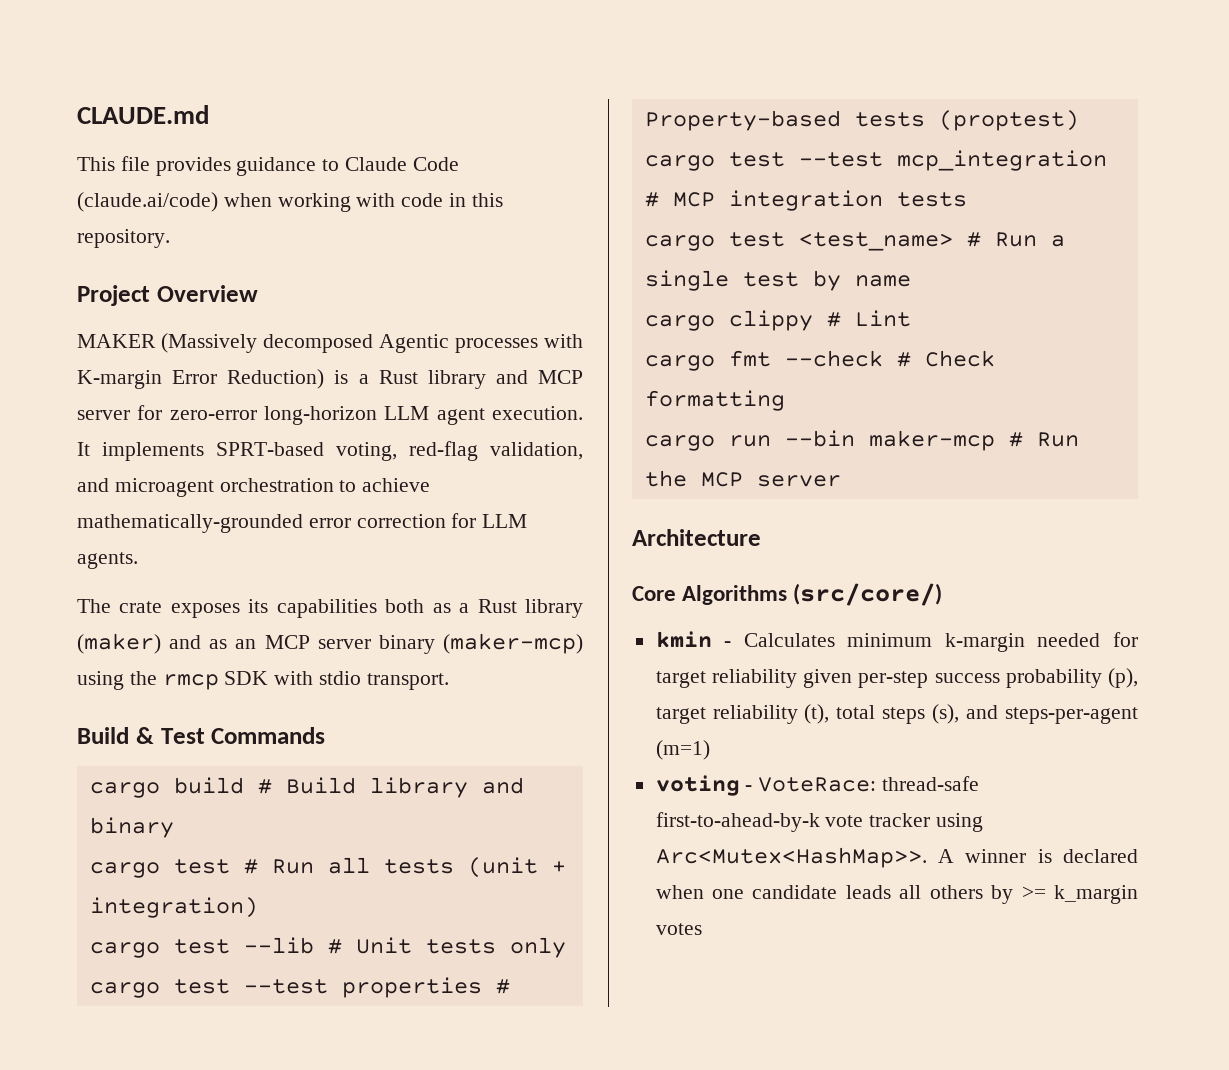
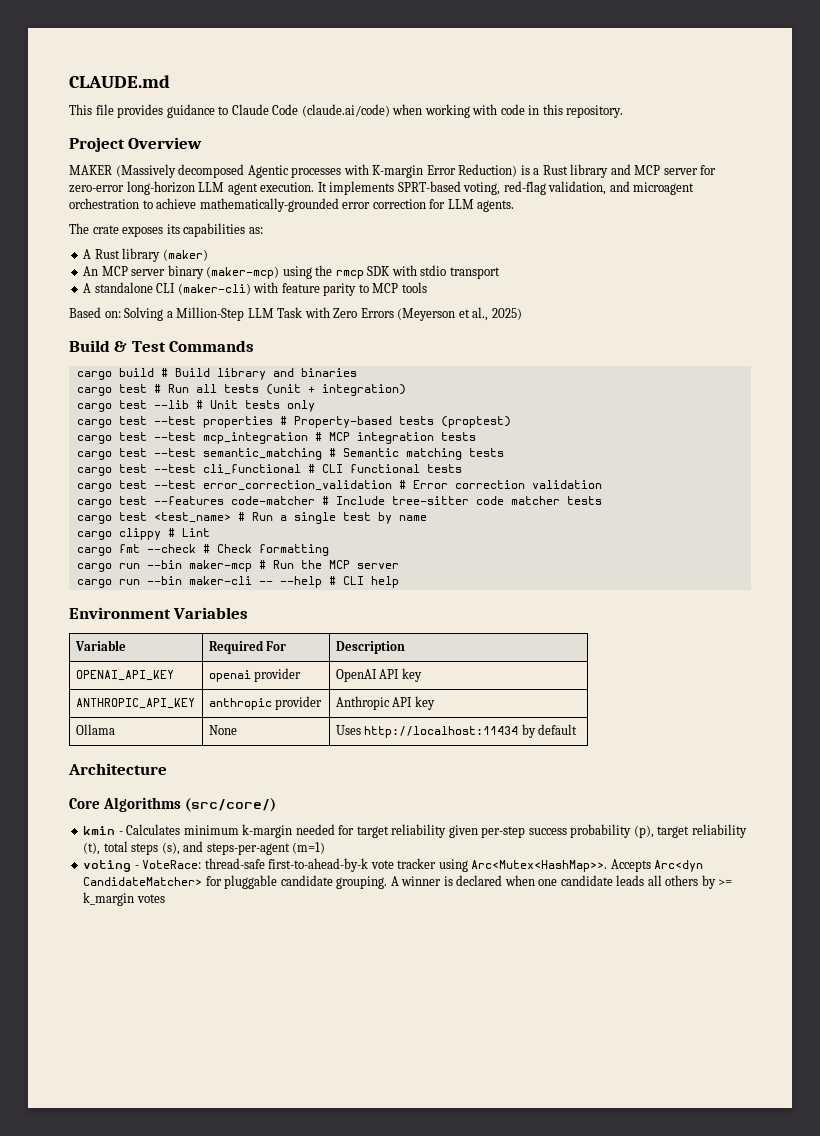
- The crate exposes its capabilities both as a Rust library (maker) and as an MCP server binary (maker-mcp) using the rmcp SDK with stdio transport.
+ The crate exposes its capabilities as:
+ A Rust library (maker)
+ An MCP server binary (maker-mcp) using the rmcp SDK with stdio transport
+ A standalone CLI (maker-cli) with feature parity to MCP tools
+ Based on: Solving a Million-Step LLM Task with Zero Errors (Meyerson et al., 2025)
- cargo build # Build library and binary
+ cargo build # Build library and binaries
+ cargo test --test semantic_matching # Semantic matching tests
+ cargo test --test cli_functional # CLI functional tests
+ cargo test --test error_correction_validation # Error correction validation
+ cargo test --features code-matcher # Include tree-sitter code matcher tests
+ cargo run --bin maker-cli -- --help # CLI help
+ Environment Variables
+ Variable | Required For | Description
+ OPENAI_API_KEY | openai provider | OpenAI API key
+ ANTHROPIC_API_KEY | anthropic provider | Anthropic API key
+ Ollama | None | Uses http://localhost:11434 by default
+ Accepts Arc<dyn CandidateMatcher> for pluggable candidate grouping.

